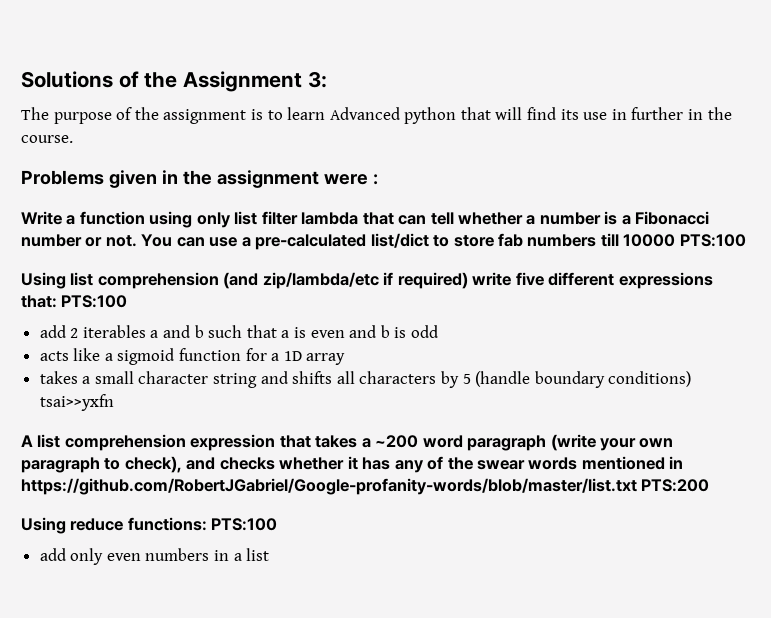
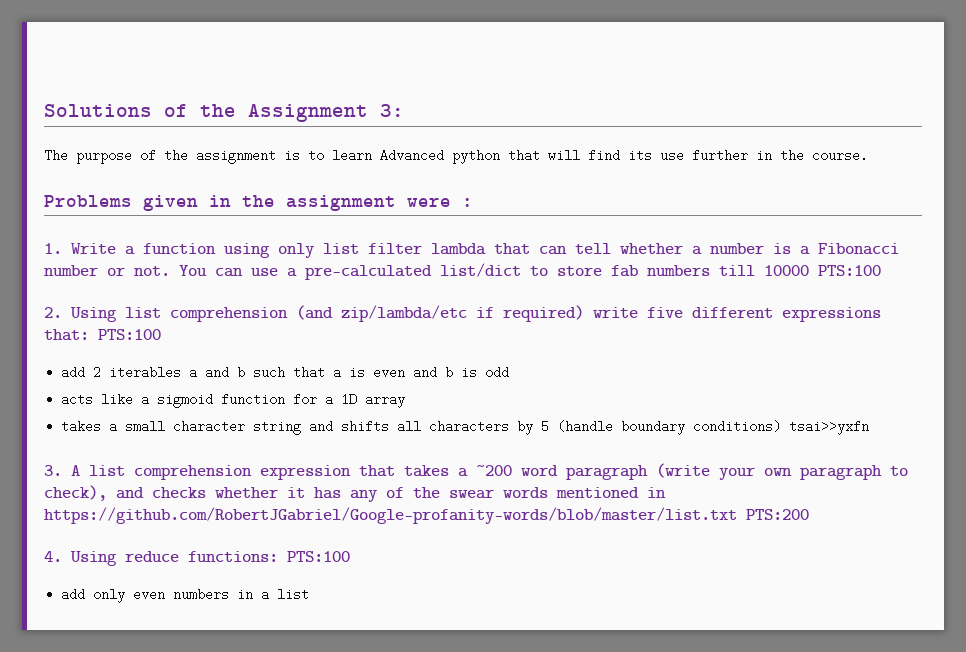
- The purpose of the assignment is to learn Advanced python that will find its use in further in the course.
+ The purpose of the assignment is to learn Advanced python that will find its use further in the course.
- Write a function using only list filter lambda that can tell whether a number is a Fibonacci number or not.
+ 1. Write a function using only list filter lambda that can tell whether a number is a Fibonacci number or not.
- Using list comprehension (and zip/lambda/etc if required) write five different expressions that: PTS:100
+ 2. Using list comprehension (and zip/lambda/etc if required) write five different expressions that: PTS:100
- A list comprehension expression that takes a ~200 word paragraph (write your own paragraph to check), and checks whether it has any of the swear words mentioned in https://github.com/RobertJGabriel/Google-profanity-words/blob/master/list.txt PTS:200
+ 3. A list comprehension expression that takes a ~200 word paragraph (write your own paragraph to check), and checks whether it has any of the swear words mentioned in https://github.com/RobertJGabriel/Google-profanity-words/blob/master/list.txt PTS:200
- Using reduce functions: PTS:100
+ 4. Using reduce functions: PTS:100

